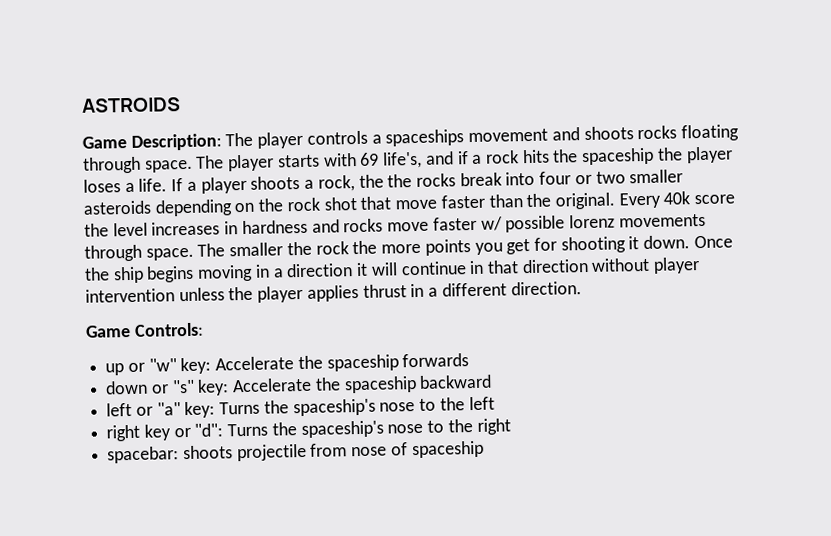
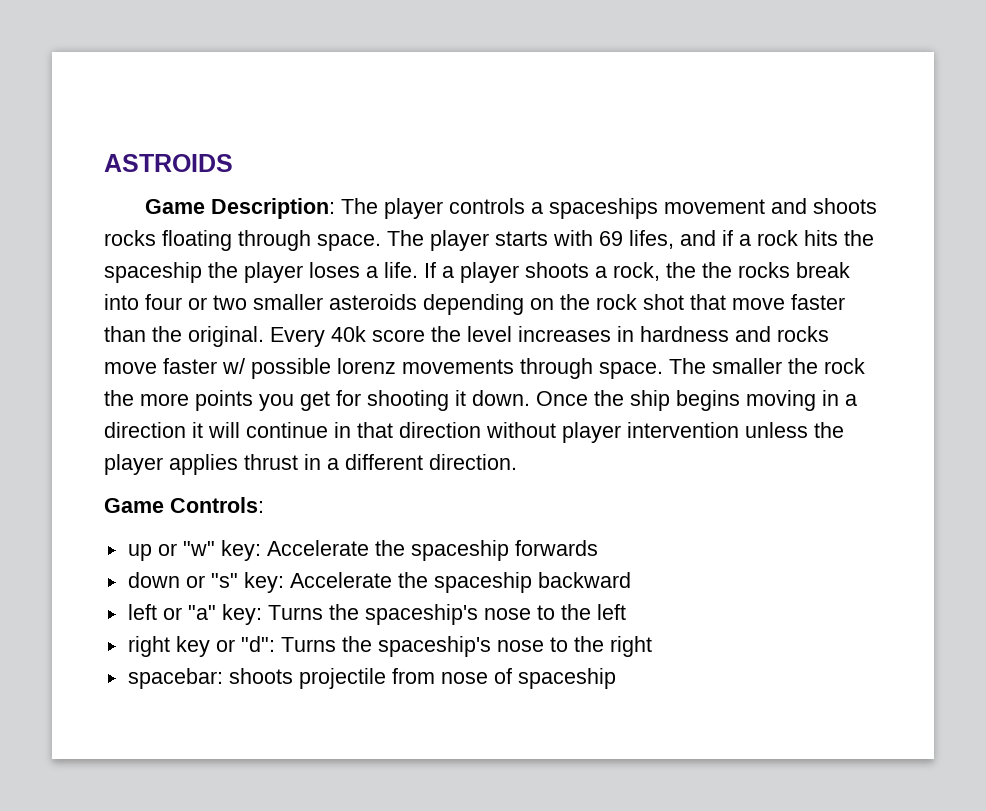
- The player starts with 69 life's, and if a rock hits the spaceship the player loses a life.
+ The player starts with 69 lifes, and if a rock hits the spaceship the player loses a life.

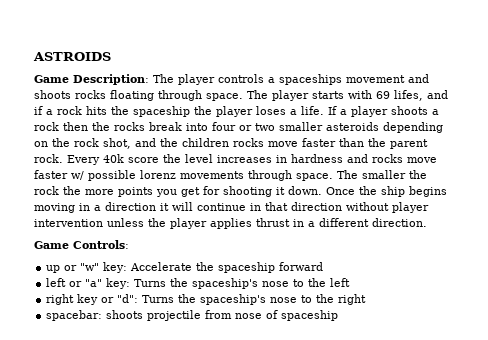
- If a player shoots a rock, the the rocks break into four or two smaller asteroids depending on the rock shot that move faster than the original.
+ If a player shoots a rock then the rocks break into four or two smaller asteroids depending on the rock shot, and the children rocks move faster than the parent rock.
- up or "w" key: Accelerate the spaceship forwards
- down or "s" key: Accelerate the spaceship backward
+ up or "w" key: Accelerate the spaceship forward

